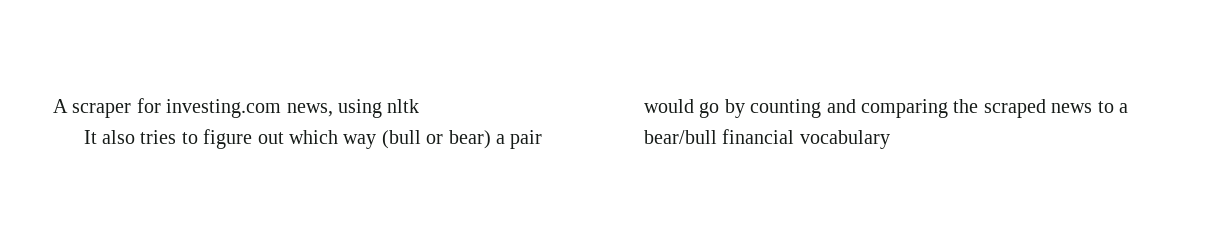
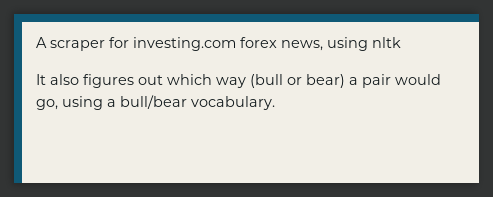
- A scraper for investing.com news, using nltk
+ A scraper for investing.com forex news, using nltk
- It also tries to figure out which way (bull or bear) a pair would go by counting and comparing the scraped news to a bear/bull financial vocabulary
+ It also figures out which way (bull or bear) a pair would go, using a bull/bear vocabulary.

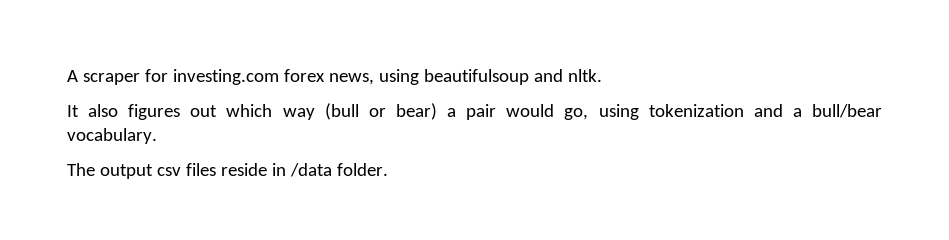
- A scraper for investing.com forex news, using nltk
+ A scraper for investing.com forex news, using beautifulsoup and nltk.
- It also figures out which way (bull or bear) a pair would go, using a bull/bear vocabulary.
+ It also figures out which way (bull or bear) a pair would go, using tokenization and a bull/bear vocabulary.
+ The output csv files reside in /data folder.

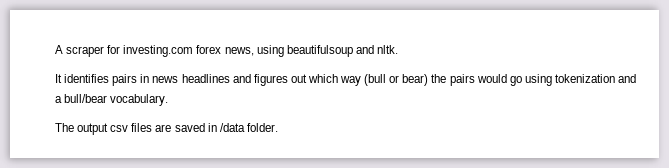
- It also figures out which way (bull or bear) a pair would go, using tokenization and a bull/bear vocabulary.
+ It identifies pairs in news headlines and figures out which way (bull or bear) the pairs would go using tokenization and a bull/bear vocabulary.
- The output csv files reside in /data folder.
+ The output csv files are saved in /data folder.

